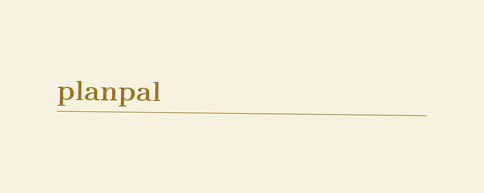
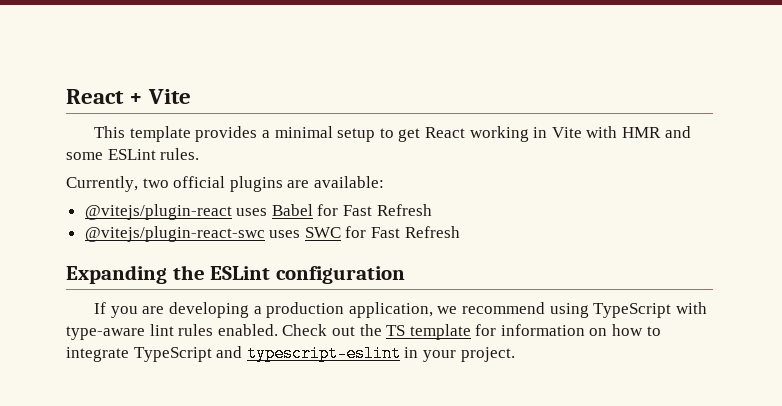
- planpal
+ React + Vite
+ This template provides a minimal setup to get React working in Vite with HMR and some ESLint rules.
+ Currently, two official plugins are available:
+ @vitejs/plugin-react uses Babel for Fast Refresh
+ @vitejs/plugin-react-swc uses SWC for Fast Refresh
+ Expanding the ESLint configuration
+ If you are developing a production application, we recommend using TypeScript with type-aware lint rules enabled. Check out the TS template for information on how to integrate TypeScript and typescript-eslint in your project.

